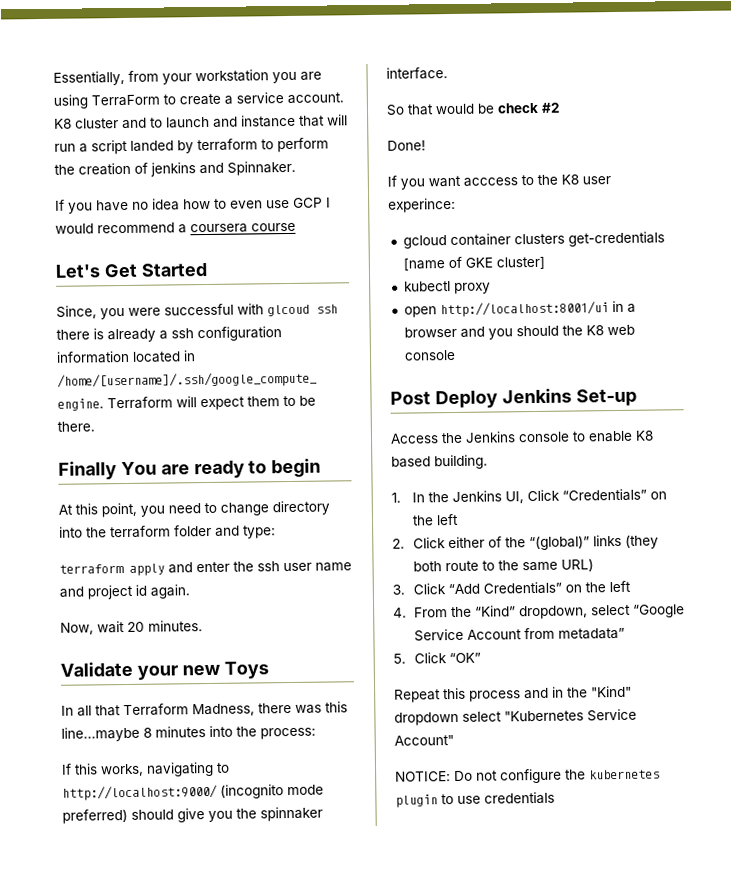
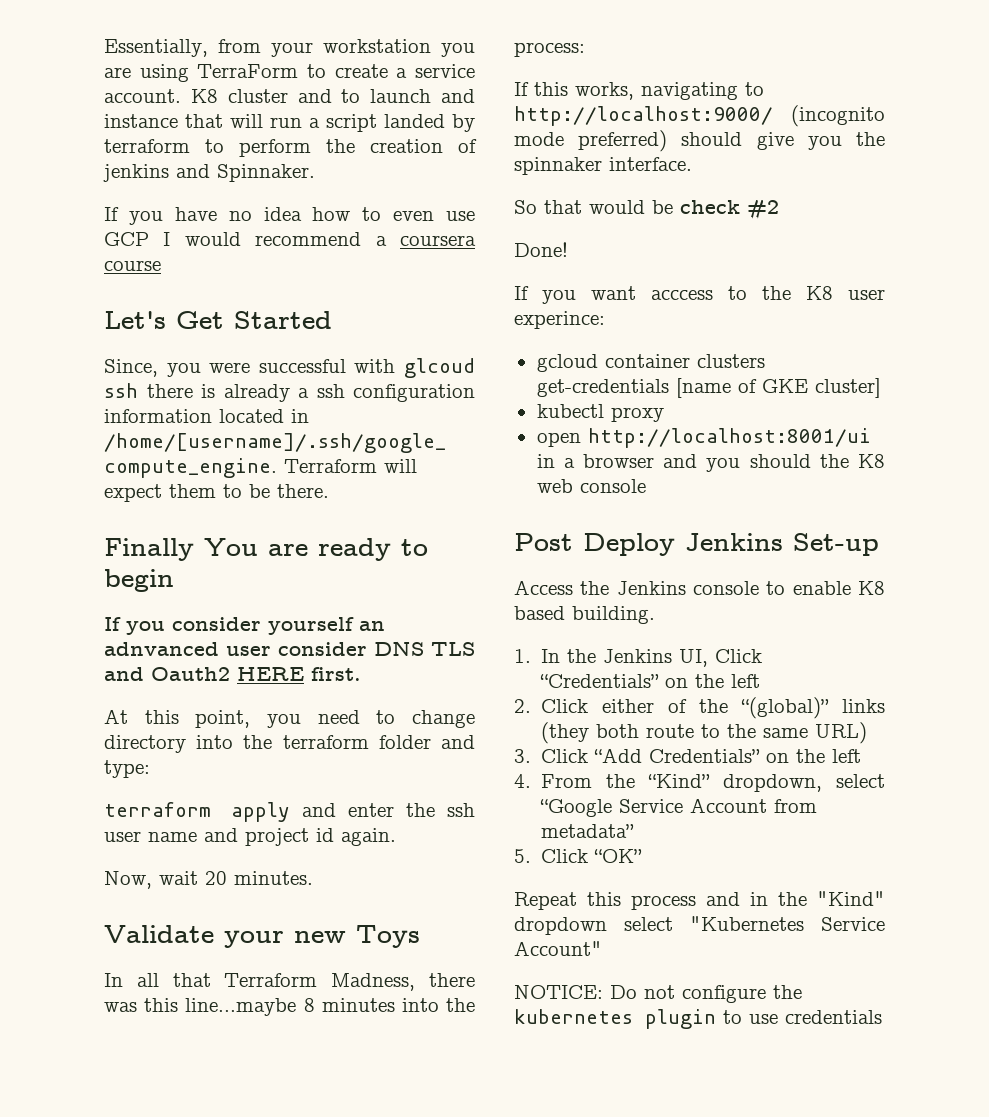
+ If you consider yourself an adnvanced user consider DNS TLS and Oauth2 HERE first.

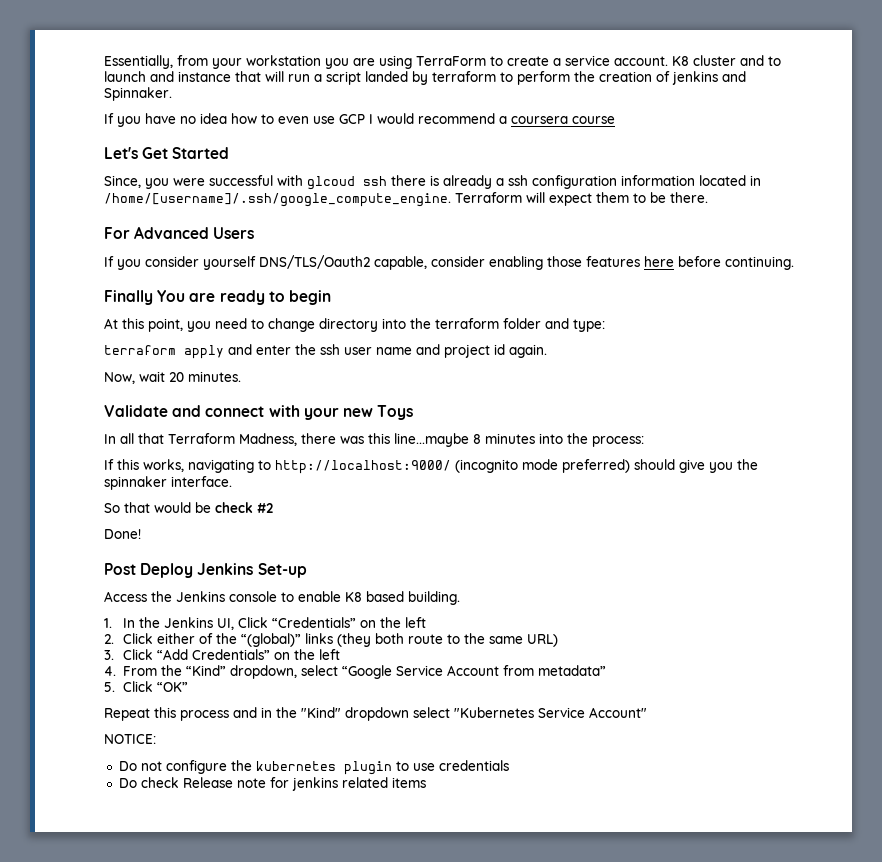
+ For Advanced Users
+ If you consider yourself DNS/TLS/Oauth2 capable, consider enabling those features here before continuing.
- If you consider yourself an adnvanced user consider DNS TLS and Oauth2 HERE first.
- Validate your new Toys
+ Validate and connect with your new Toys
- If you want acccess to the K8 user experince:
- gcloud container clusters get-credentials [name of GKE cluster]
- kubectl proxy
- open http://localhost:8001/ui in a browser and you should the K8 web console
- NOTICE: Do not configure the kubernetes plugin to use credentials
+ NOTICE:
+ Do not configure the kubernetes plugin to use credentials
+ Do check Release note for jenkins related items

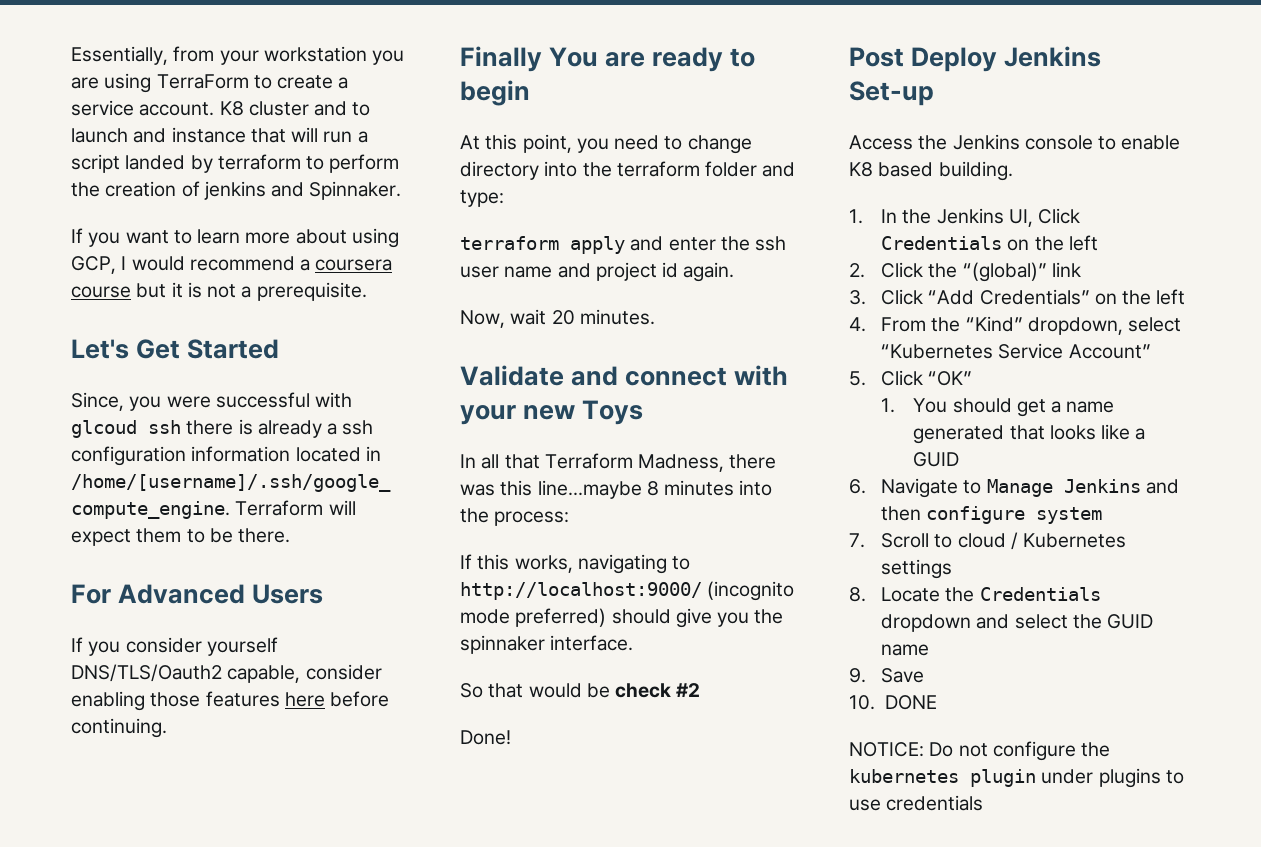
- If you have no idea how to even use GCP I would recommend a coursera course
+ If you want to learn more about using GCP, I would recommend a coursera course but it is not a prerequisite.
- 1. In the Jenkins UI, Click “Credentials” on the left
+ 1. In the Jenkins UI, Click Credentials on the left
- 2. Click either of the “(global)” links (they both route to the same URL)
+ 2. Click the “(global)” link
- 4. From the “Kind” dropdown, select “Google Service Account from metadata”
+ 4. From the “Kind” dropdown, select “Kubernetes Service Account”
  5. Click “OK”
- Repeat this process and in the "Kind" dropdown select "Kubernetes Service Account"
+ 1. You should get a name generated that looks like a GUID
+ 6. Navigate to Manage Jenkins and then configure system
+ 7. Scroll to cloud / Kubernetes settings
+ 8. Locate the Credentials dropdown and select the GUID name
+ 9. Save
+ 10. DONE
- NOTICE:
- Do not configure the kubernetes plugin to use credentials
+ NOTICE: Do not configure the kubernetes plugin under plugins to use credentials
- Do check Release note for jenkins related items

